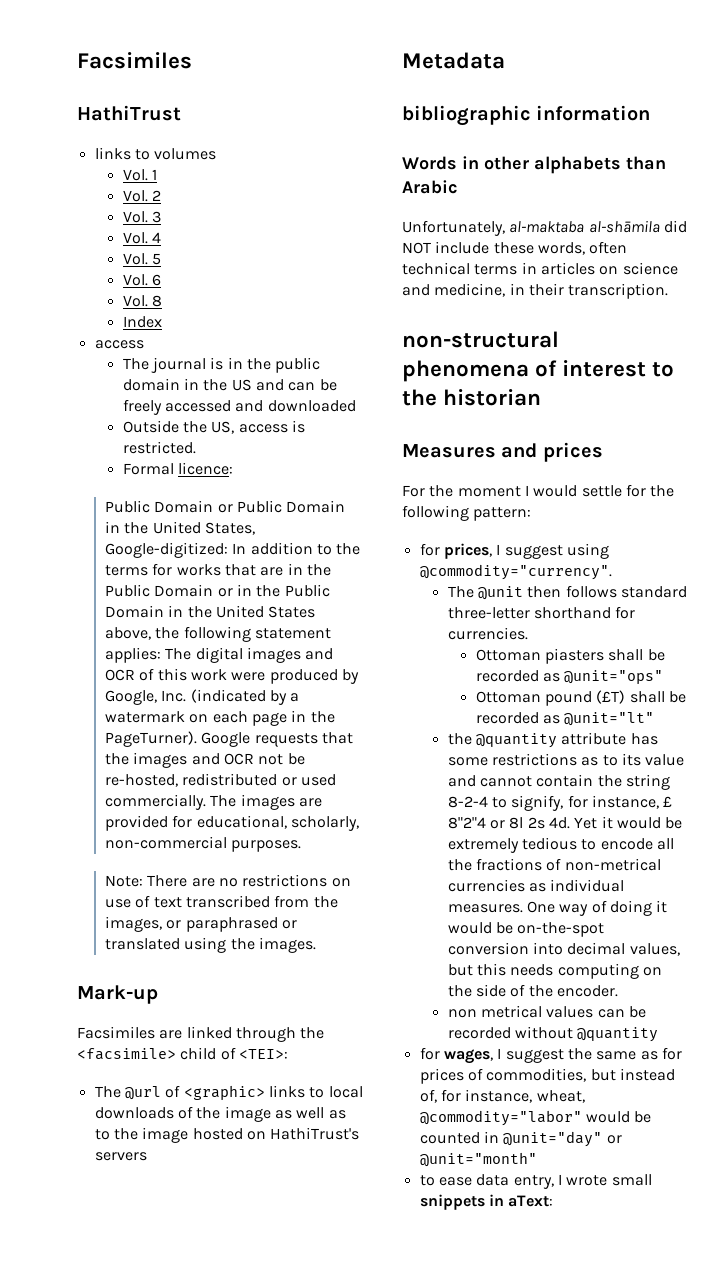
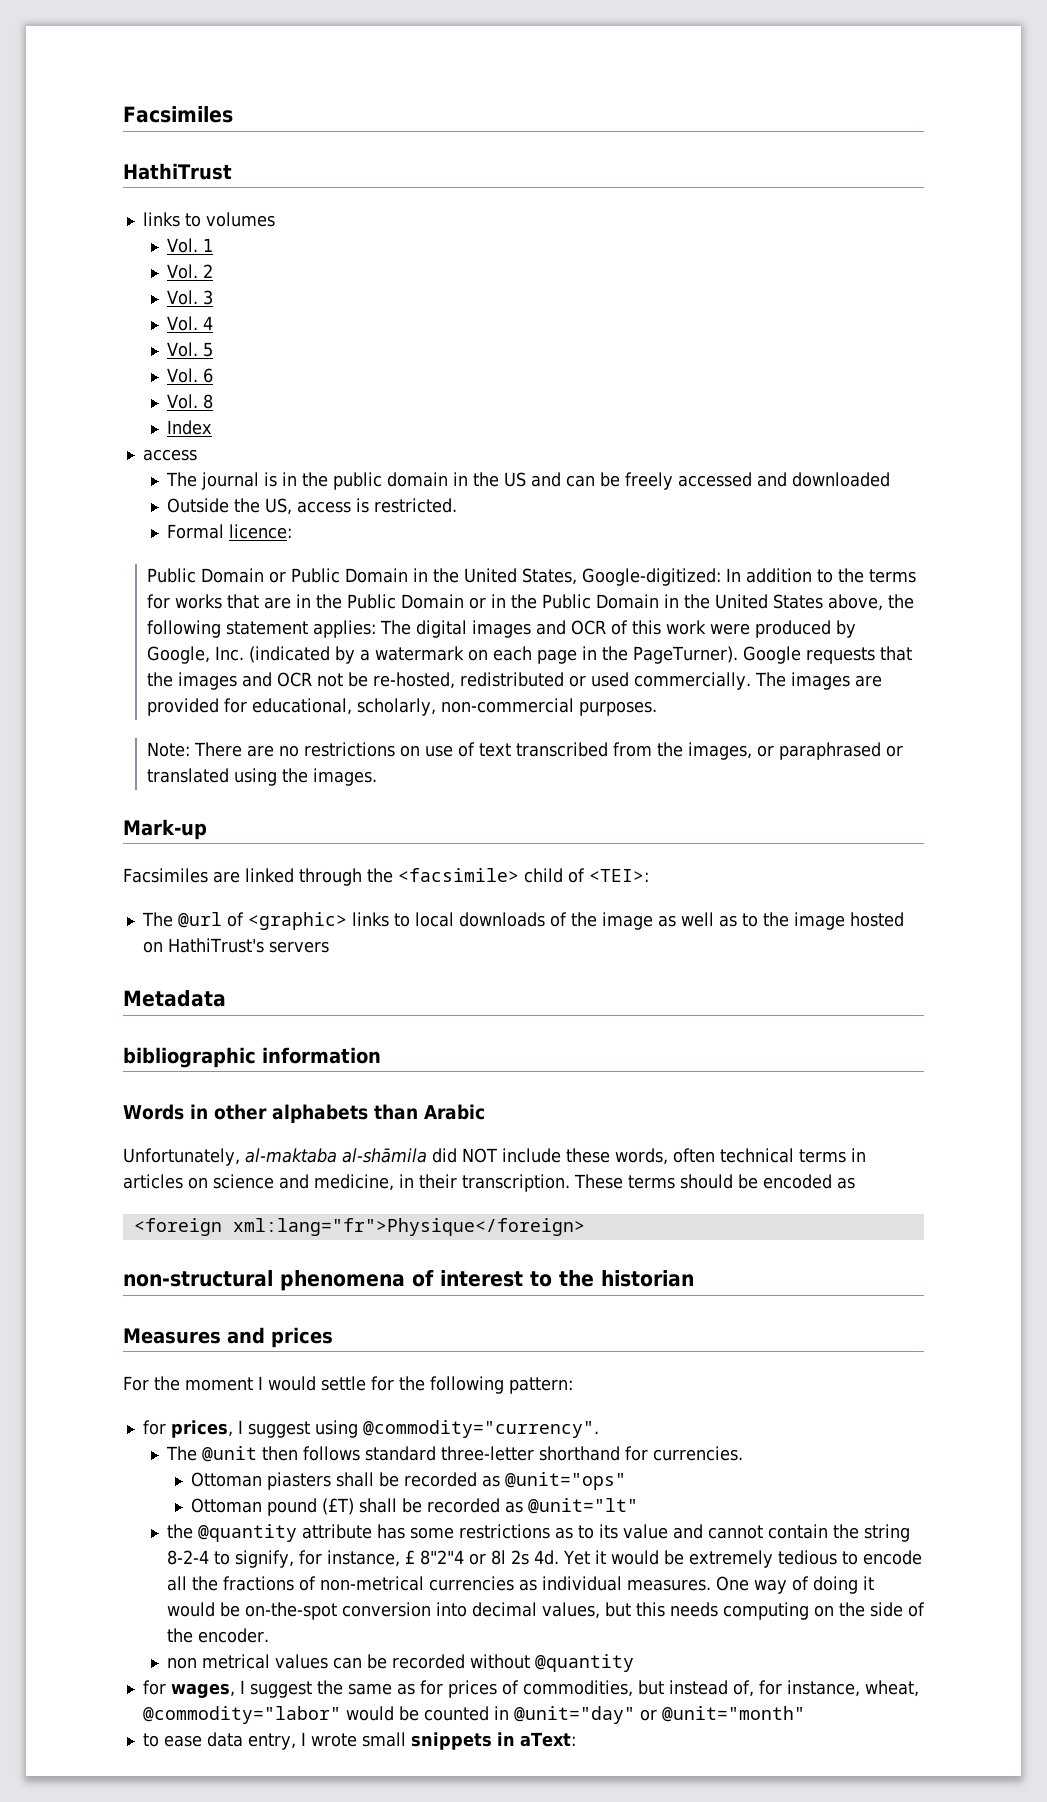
+ These terms should be encoded as
+ <foreign xml:lang="fr">Physique</foreign>

